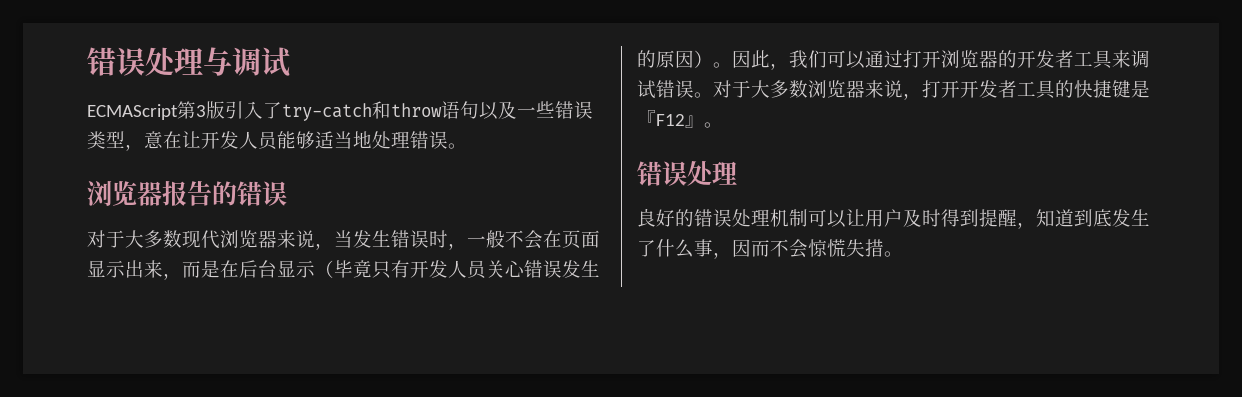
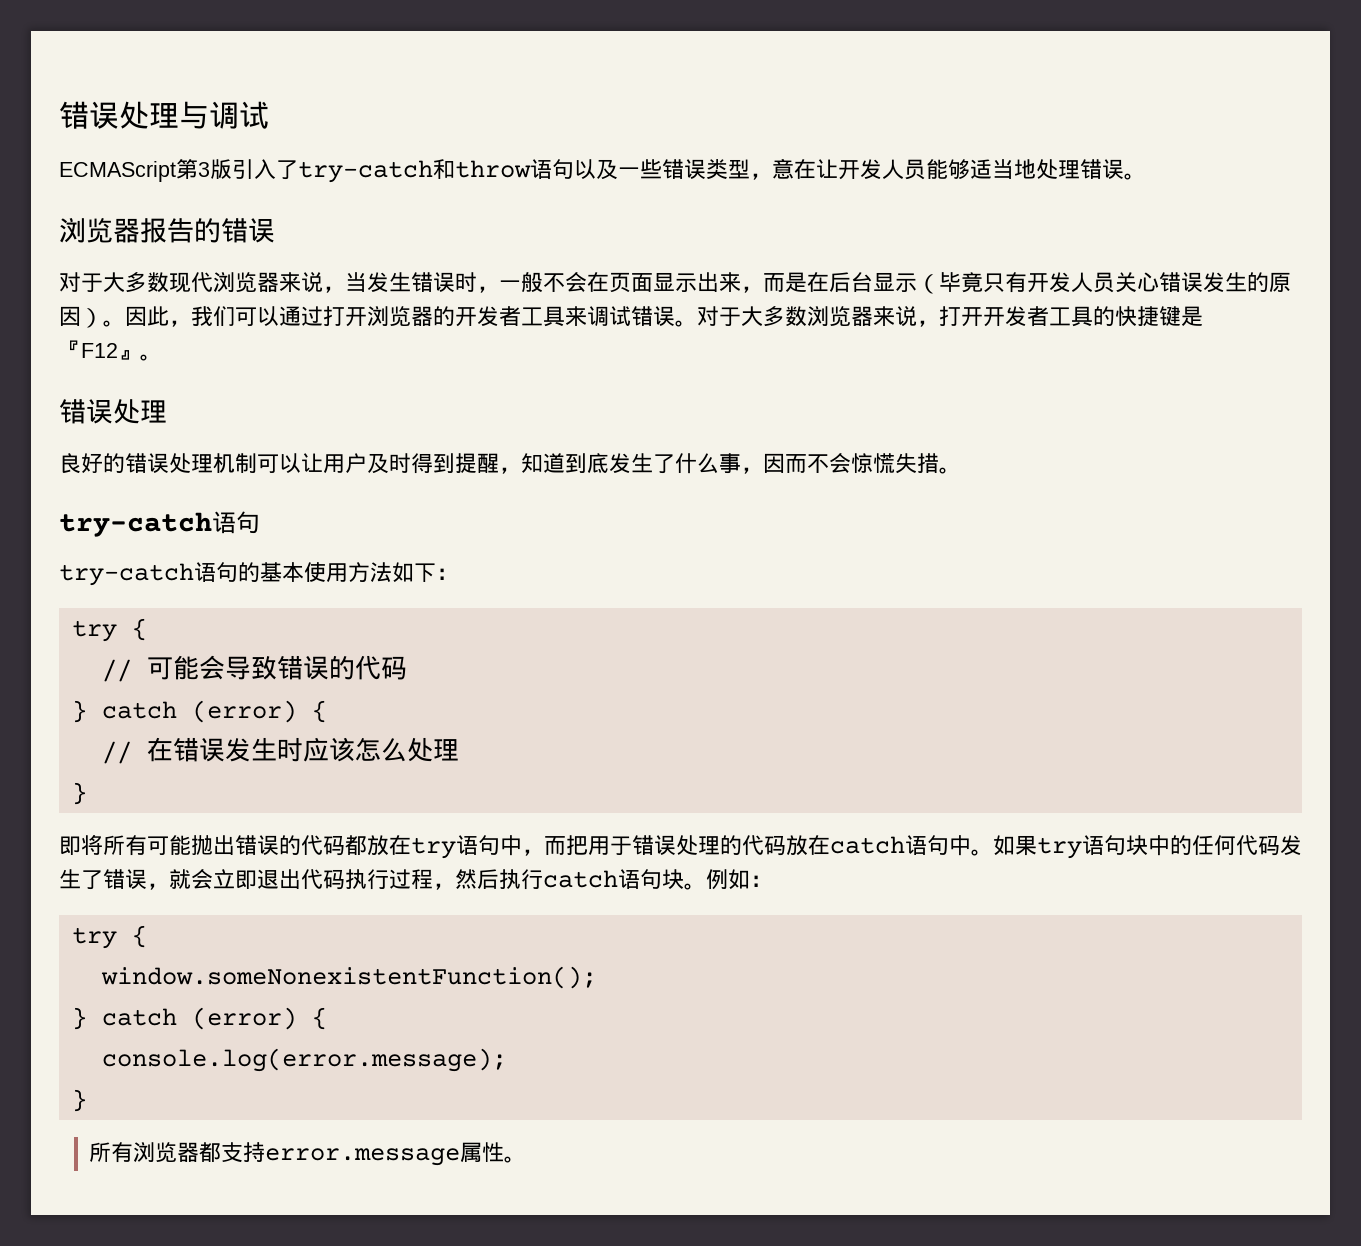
  良好的错误处理机制可以让用户及时得到提醒，知道到底发生了什么事，因而不会惊慌失措。
+ try-catch语句
+ try-catch语句的基本使用方法如下：
+ try {
+ // 可能会导致错误的代码
+ } catch (error) {
+ // 在错误发生时应该怎么处理
+ }
+ 即将所有可能抛出错误的代码都放在try语句中，而把用于错误处理的代码放在catch语句中。如果try语句块中的任何代码发生了错误，就会立即退出代码执行过程，然后执行catch语句块。例如：
+ try {
+ window.someNonexistentFunction();
+ } catch (error) {
+ console.log(error.message);
+ }
+ 所有浏览器都支持error.message属性。

